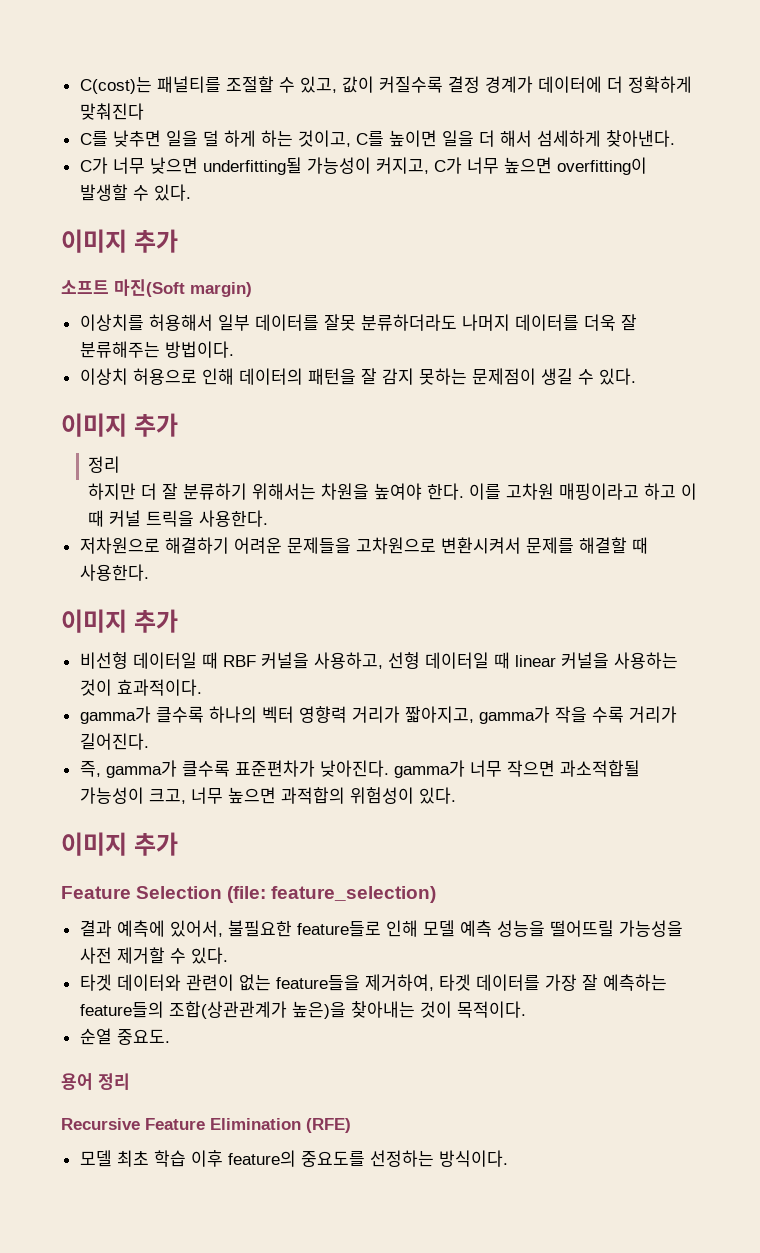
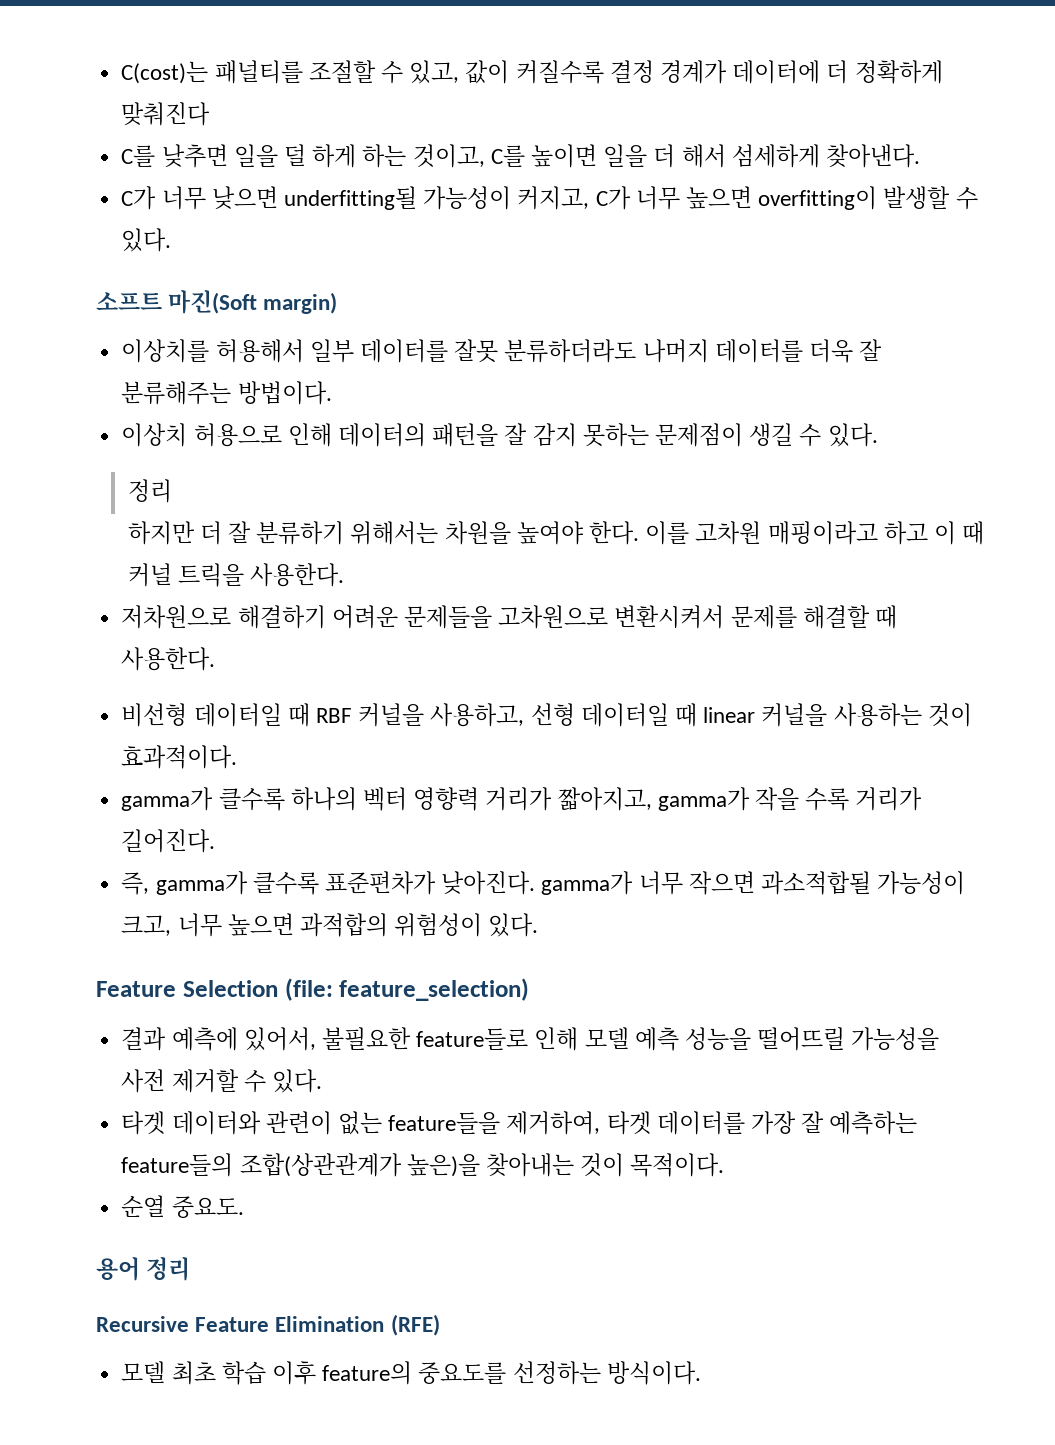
  C가 너무 낮으면 underfitting될 가능성이 커지고, C가 너무 높으면 overfitting이 발생할 수 있다.
- 이미지 추가
  이상치 허용으로 인해 데이터의 패턴을 잘 감지 못하는 문제점이 생길 수 있다.
- 이미지 추가
  저차원으로 해결하기 어려운 문제들을 고차원으로 변환시켜서 문제를 해결할 때 사용한다.
- 이미지 추가
  즉, gamma가 클수록 표준편차가 낮아진다. gamma가 너무 작으면 과소적합될 가능성이 크고, 너무 높으면 과적합의 위험성이 있다.
- 이미지 추가

